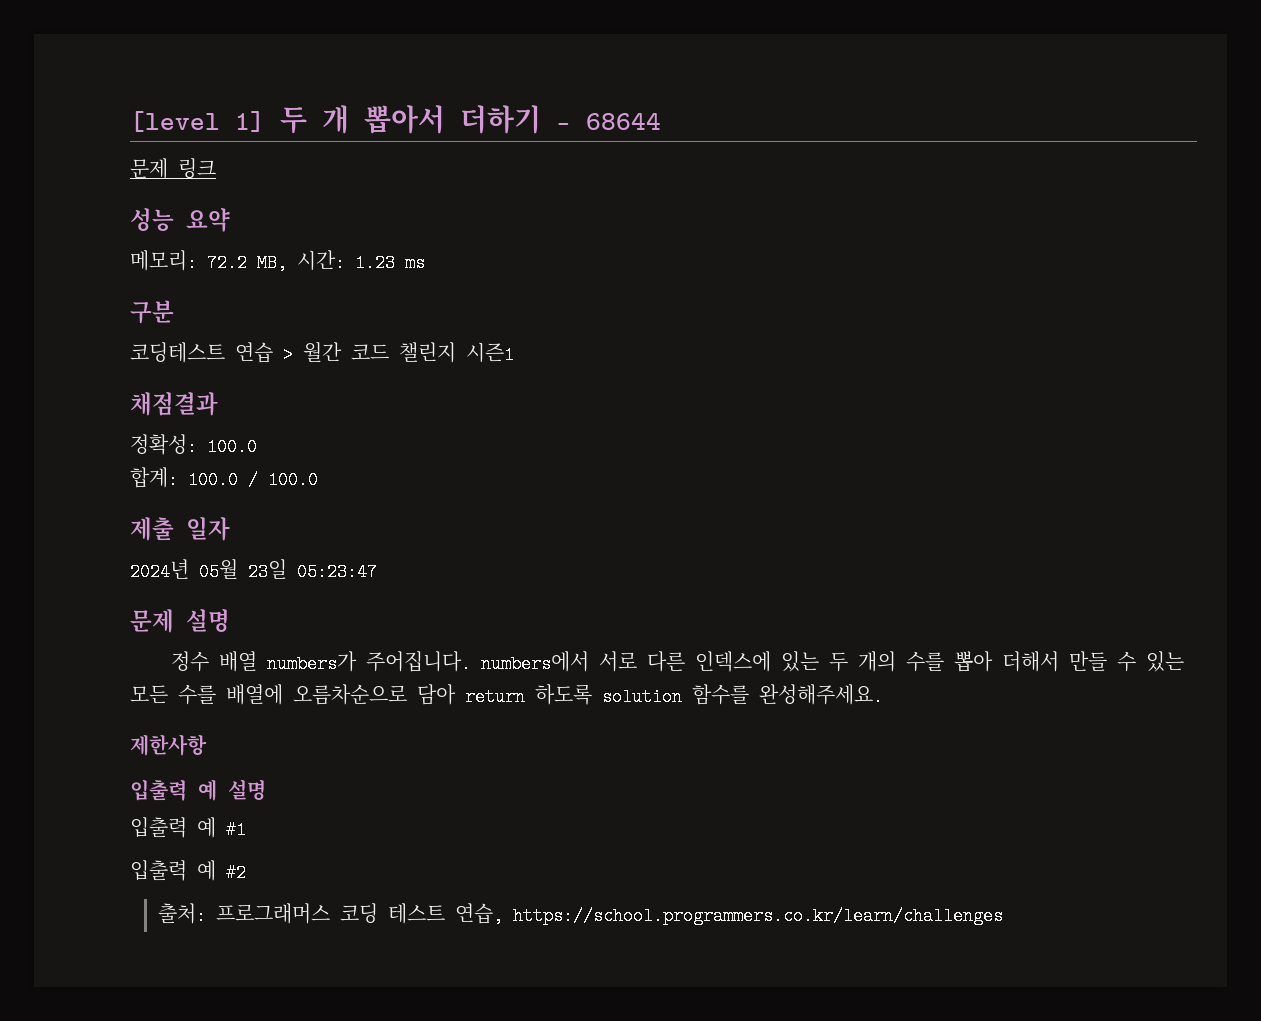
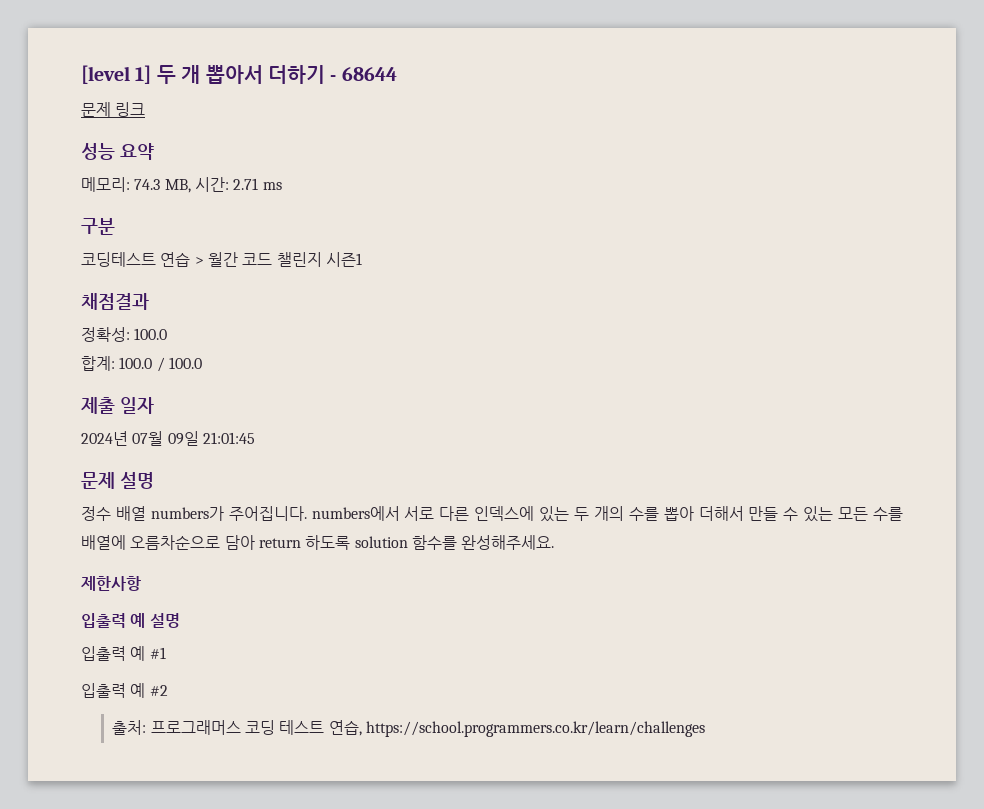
- 메모리: 72.2 MB, 시간: 1.23 ms
+ 메모리: 74.3 MB, 시간: 2.71 ms
- 2024년 05월 23일 05:23:47
+ 2024년 07월 09일 21:01:45

